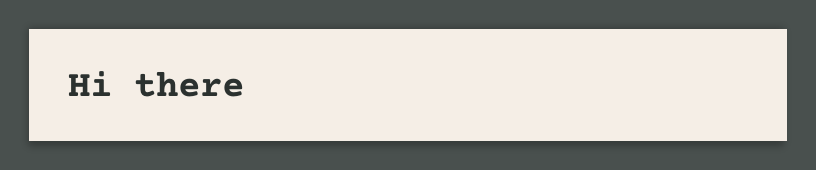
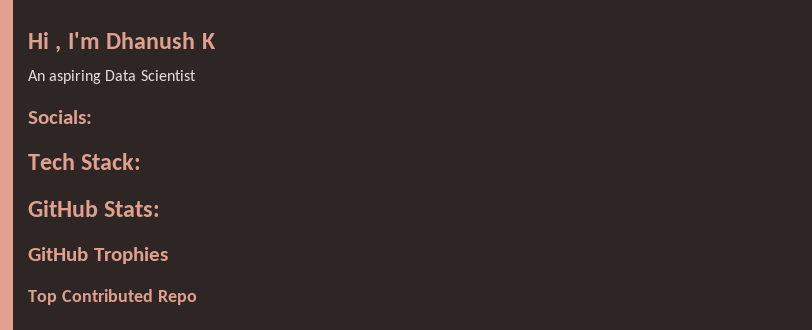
- Hi there
+ Hi , I'm Dhanush K
+ An aspiring Data Scientist
+ Socials:
+ Tech Stack:
+ GitHub Stats:
+ GitHub Trophies
+ Top Contributed Repo

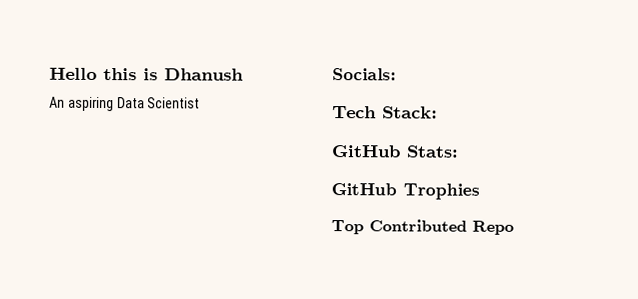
- Hi , I'm Dhanush K
+ Hello this is Dhanush

